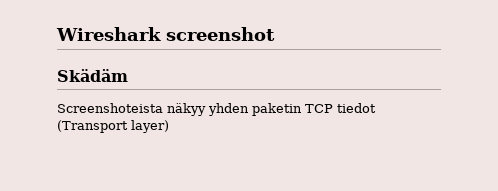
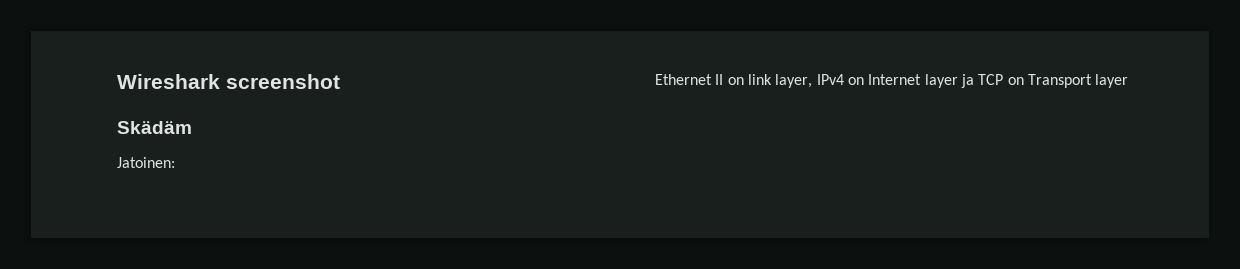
- Screenshoteista näkyy yhden paketin TCP tiedot (Transport layer)
+ Jatoinen:
+ Ethernet II on link layer, IPv4 on Internet layer ja TCP on Transport layer

